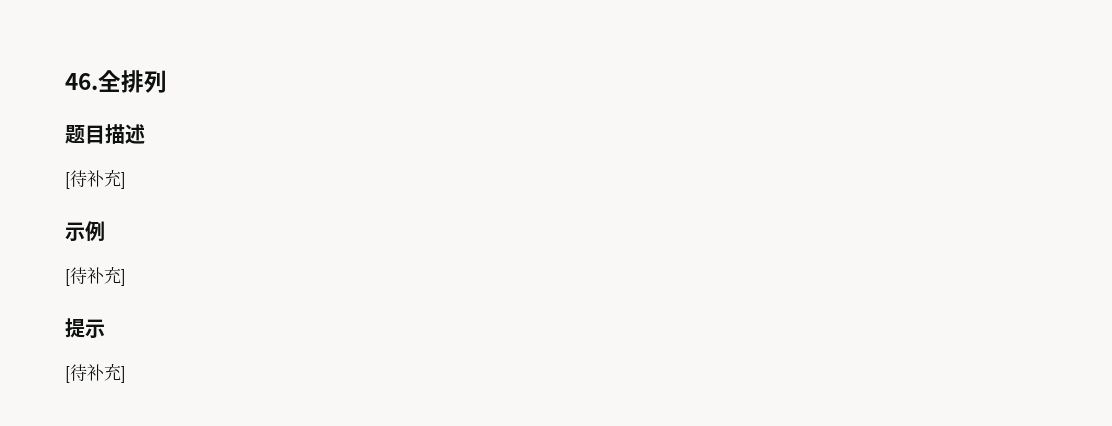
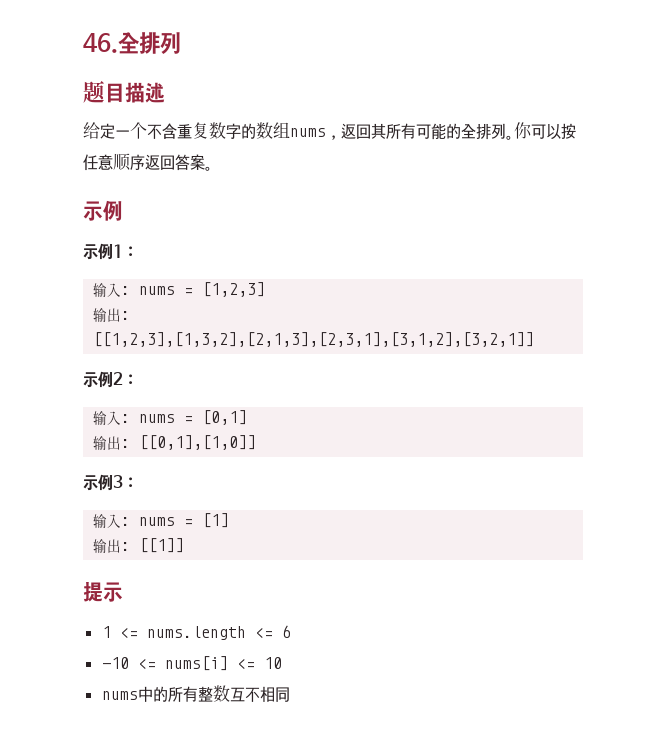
  题目描述
- [待补充]
+ 给定一个不含重复数字的数组nums，返回其所有可能的全排列。你可以按任意顺序返回答案。
  示例
- [待补充]
+ 示例1：
+ 输入: nums = [1,2,3]
+ 输出: [[1,2,3],[1,3,2],[2,1,3],[2,3,1],[3,1,2],[3,2,1]]
+ 示例2：
+ 输入: nums = [0,1]
+ 输出: [[0,1],[1,0]]
+ 示例3：
+ 输入: nums = [1]
+ 输出: [[1]]
  提示
- [待补充]
+ 1 <= nums.length <= 6
+ -10 <= nums[i] <= 10
+ nums中的所有整数互不相同

